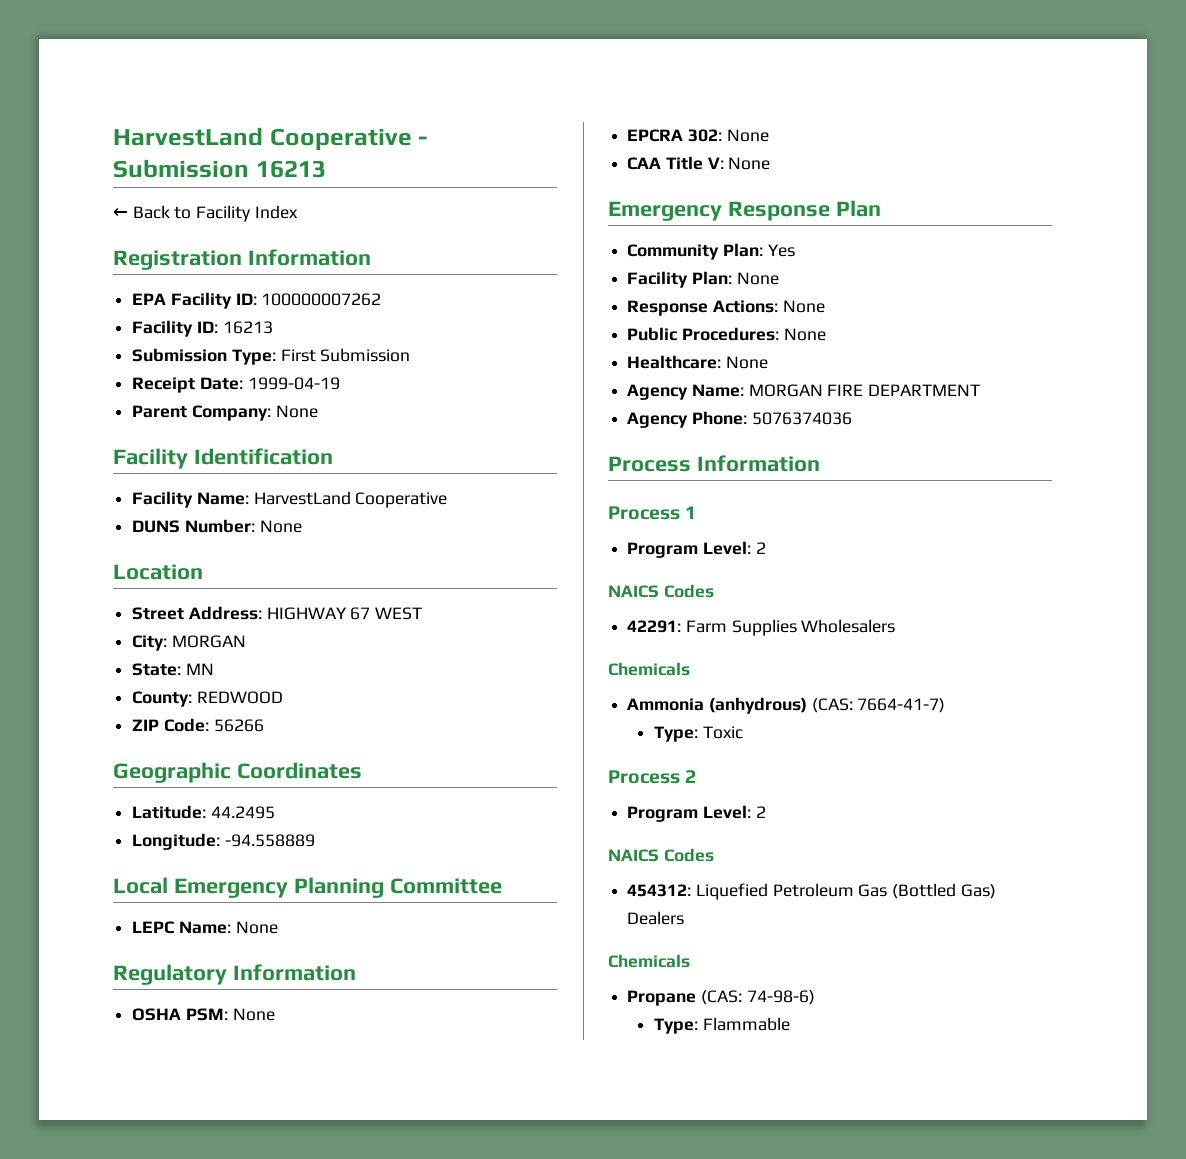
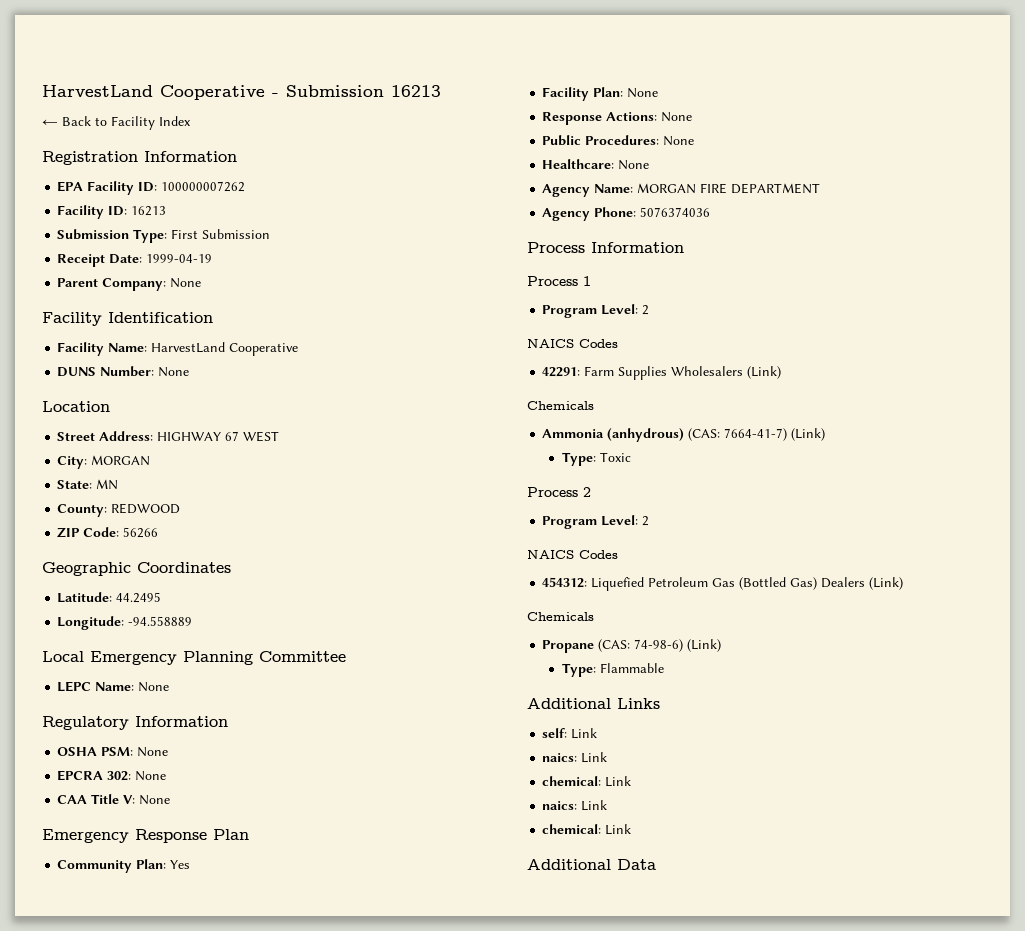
- 42291: Farm Supplies Wholesalers
+ 42291: Farm Supplies Wholesalers (Link)
- Ammonia (anhydrous) (CAS: 7664-41-7)
+ Ammonia (anhydrous) (CAS: 7664-41-7) (Link)
- 454312: Liquefied Petroleum Gas (Bottled Gas) Dealers
+ 454312: Liquefied Petroleum Gas (Bottled Gas) Dealers (Link)
- Propane (CAS: 74-98-6)
+ Propane (CAS: 74-98-6) (Link)
+ Additional Links
+ self: Link
+ naics: Link
+ chemical: Link
+ naics: Link
+ chemical: Link
+ Additional Data

